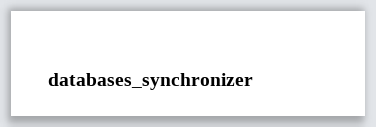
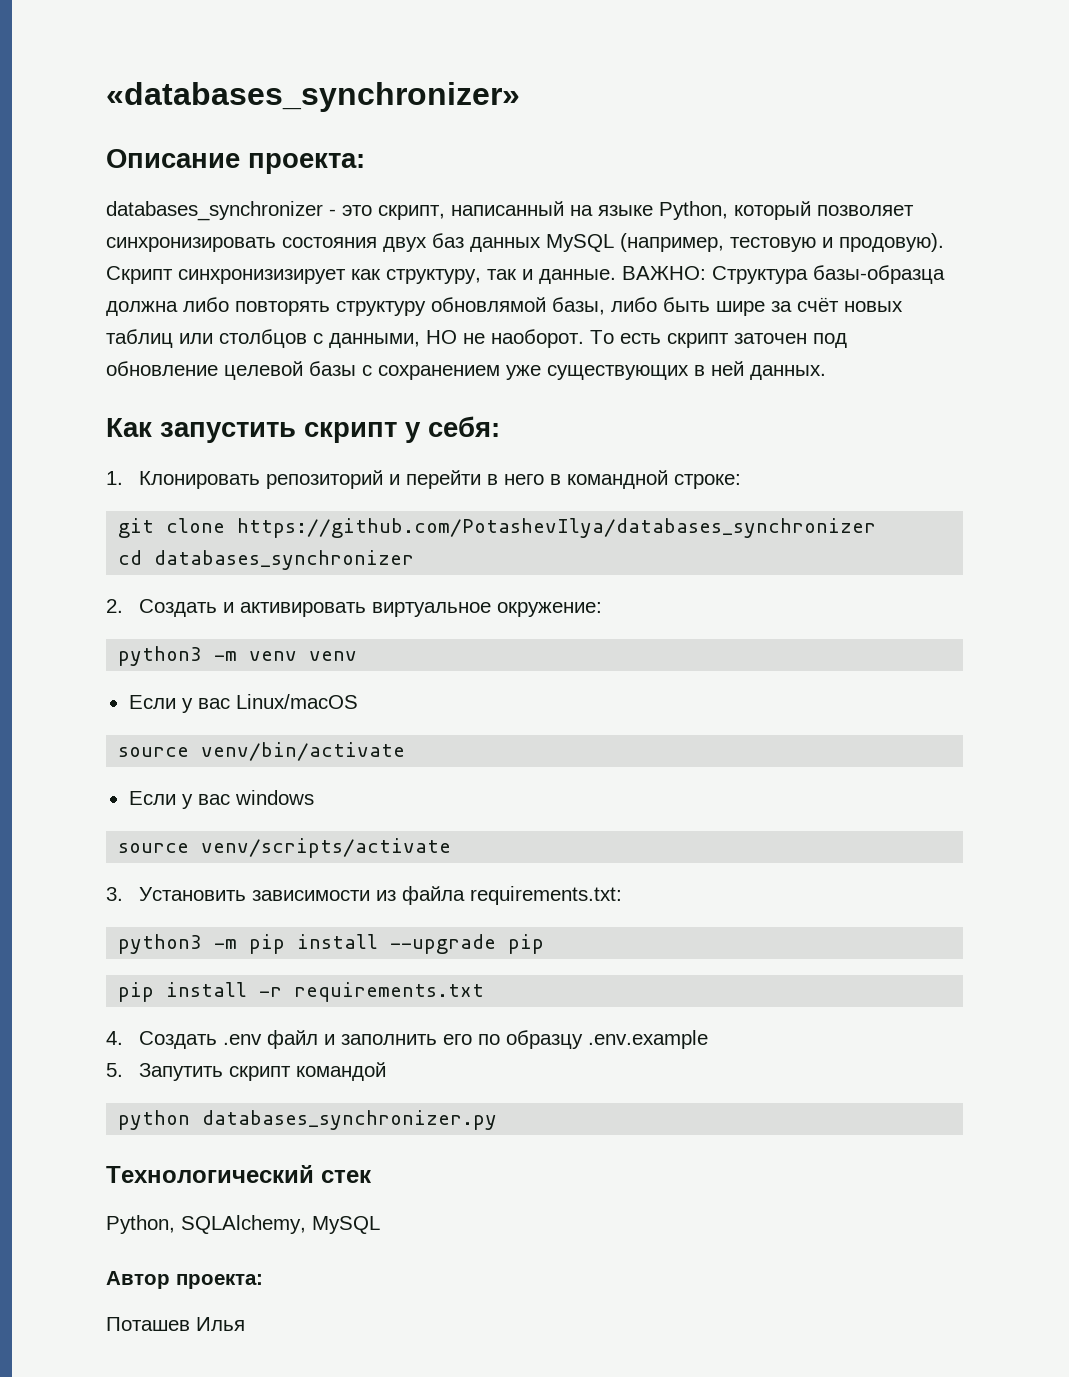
- databases_synchronizer
+ «databases_synchronizer»
+ Описание проекта:
+ databases_synchronizer - это скрипт, написанный на языке Python, который позволяет синхронизировать состояния двух баз данных MySQL (например, тестовую и продовую). Скрипт синхронизизирует как структуру, так и данные. ВАЖНО: Структура базы-образца должна либо повторять структуру обновлямой базы, либо быть шире за счёт новых таблиц или столбцов с данными, НО не наоборот. То есть скрипт заточен под обновление целевой базы с сохранением уже существующих в ней данных.
+ Как запустить скрипт у себя:
+ 1. Клонировать репозиторий и перейти в него в командной строке:
+ git clone https://github.com/PotashevIlya/databases_synchronizer
+ cd databases_synchronizer
+ 2. Cоздать и активировать виртуальное окружение:
+ python3 -m venv venv
+ Если у вас Linux/macOS
+ source venv/bin/activate
+ Если у вас windows
+ source venv/scripts/activate
+ 3. Установить зависимости из файла requirements.txt:
+ python3 -m pip install --upgrade pip
+ pip install -r requirements.txt
+ 4. Создать .env файл и заполнить его по образцу .env.example
+ 5. Запутить скрипт командой
+ python databases_synchronizer.py
+ Технологический стек
+ Python, SQLAlchemy, MySQL
+ Автор проекта:
+ Поташев Илья

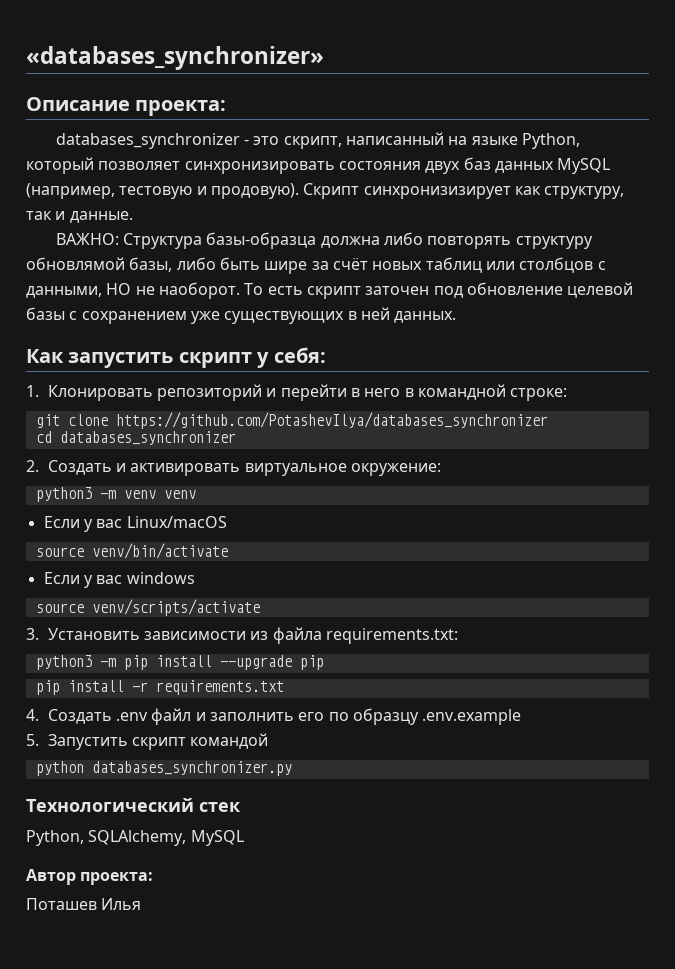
- Скрипт синхронизизирует как структуру, так и данные. ВАЖНО: Структура базы-образца должна либо повторять структуру обновлямой базы, либо быть шире за счёт новых таблиц или столбцов с данными, НО не наоборот.
+ Скрипт синхронизизирует как структуру, так и данные.
+ ВАЖНО: Структура базы-образца должна либо повторять структуру обновлямой базы, либо быть шире за счёт новых таблиц или столбцов с данными, НО не наоборот.
- 5. Запутить скрипт командой
+ 5. Запустить скрипт командой

